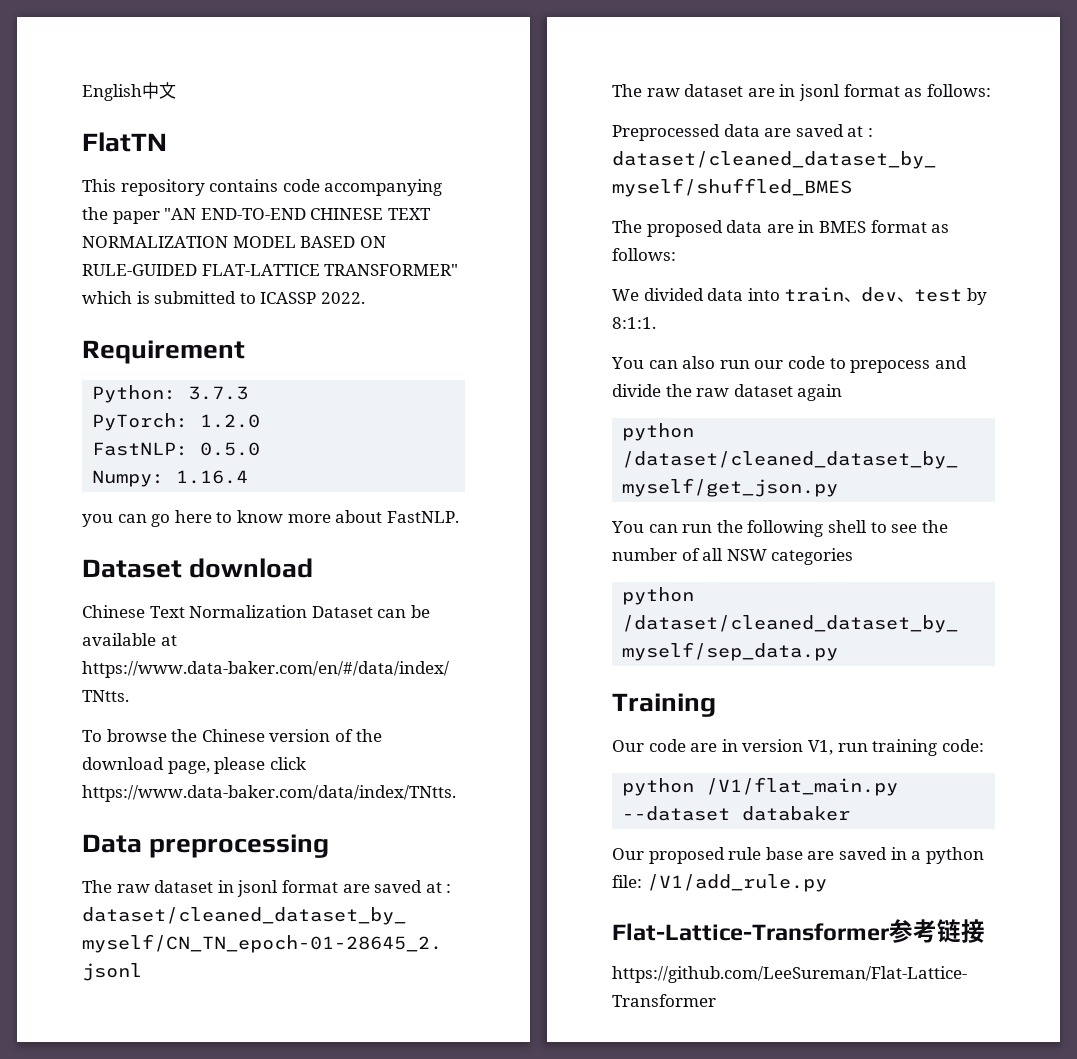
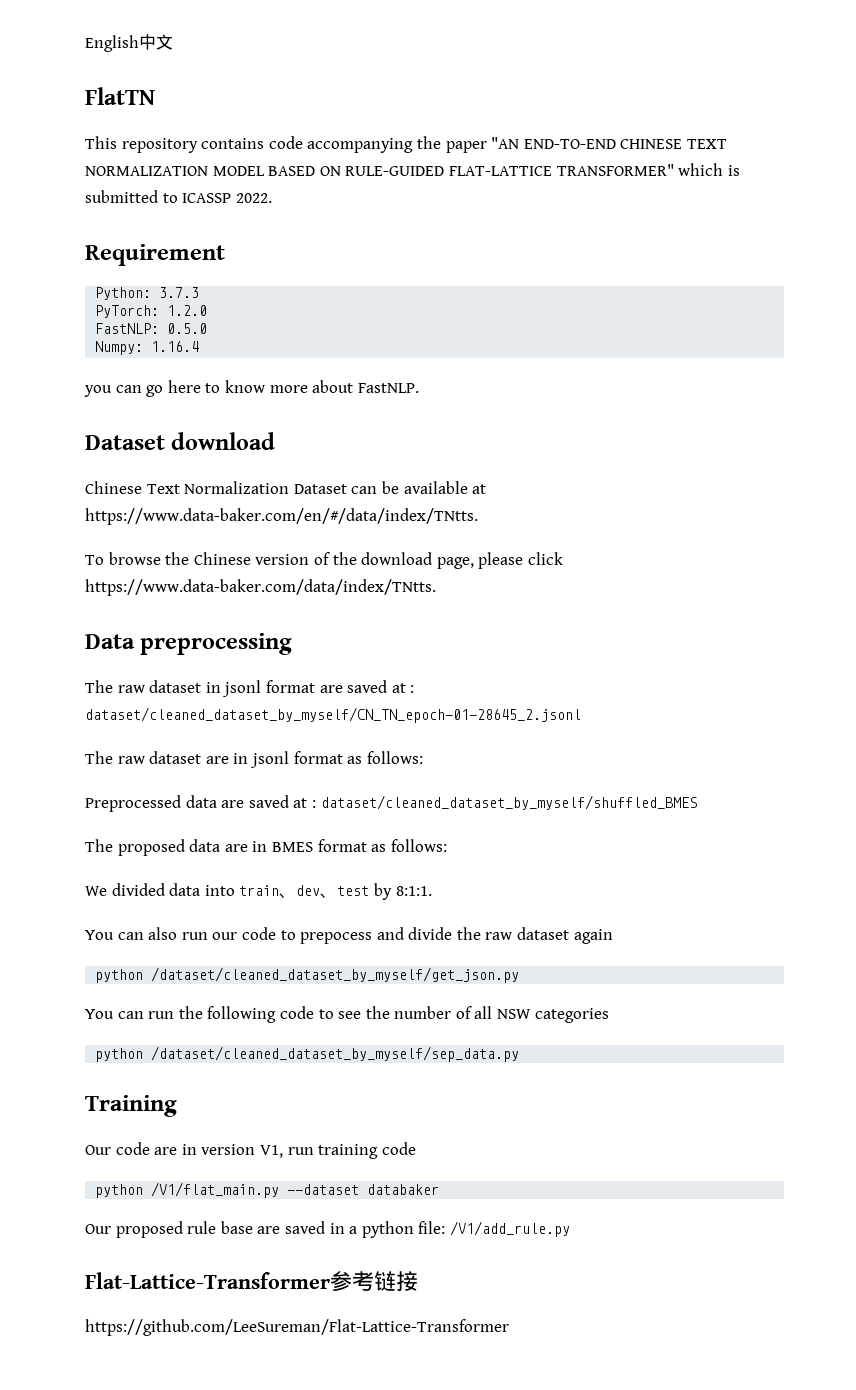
- You can run the following shell to see the number of all NSW categories
+ You can run the following code to see the number of all NSW categories
- Our code are in version V1, run training code:
+ Our code are in version V1, run training code

